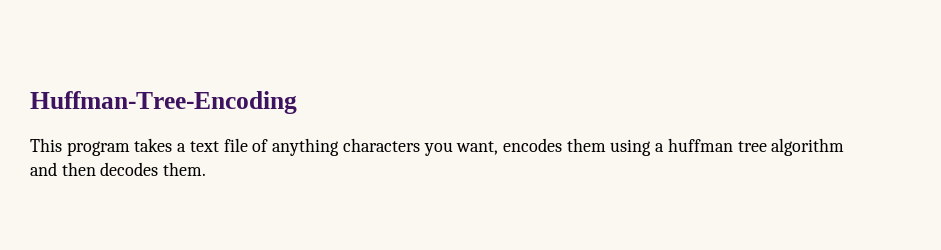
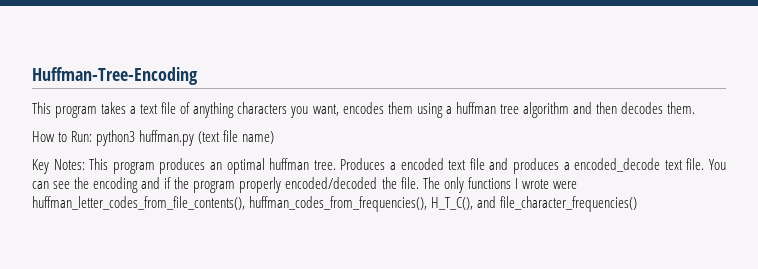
+ How to Run: python3 huffman.py (text file name)
+ Key Notes: This program produces an optimal huffman tree. Produces a encoded text file and produces a encoded_decode text file. You can see the encoding and if the program properly encoded/decoded the file. The only functions I wrote were huffman_letter_codes_from_file_contents(), huffman_codes_from_frequencies(), H_T_C(), and file_character_frequencies()

